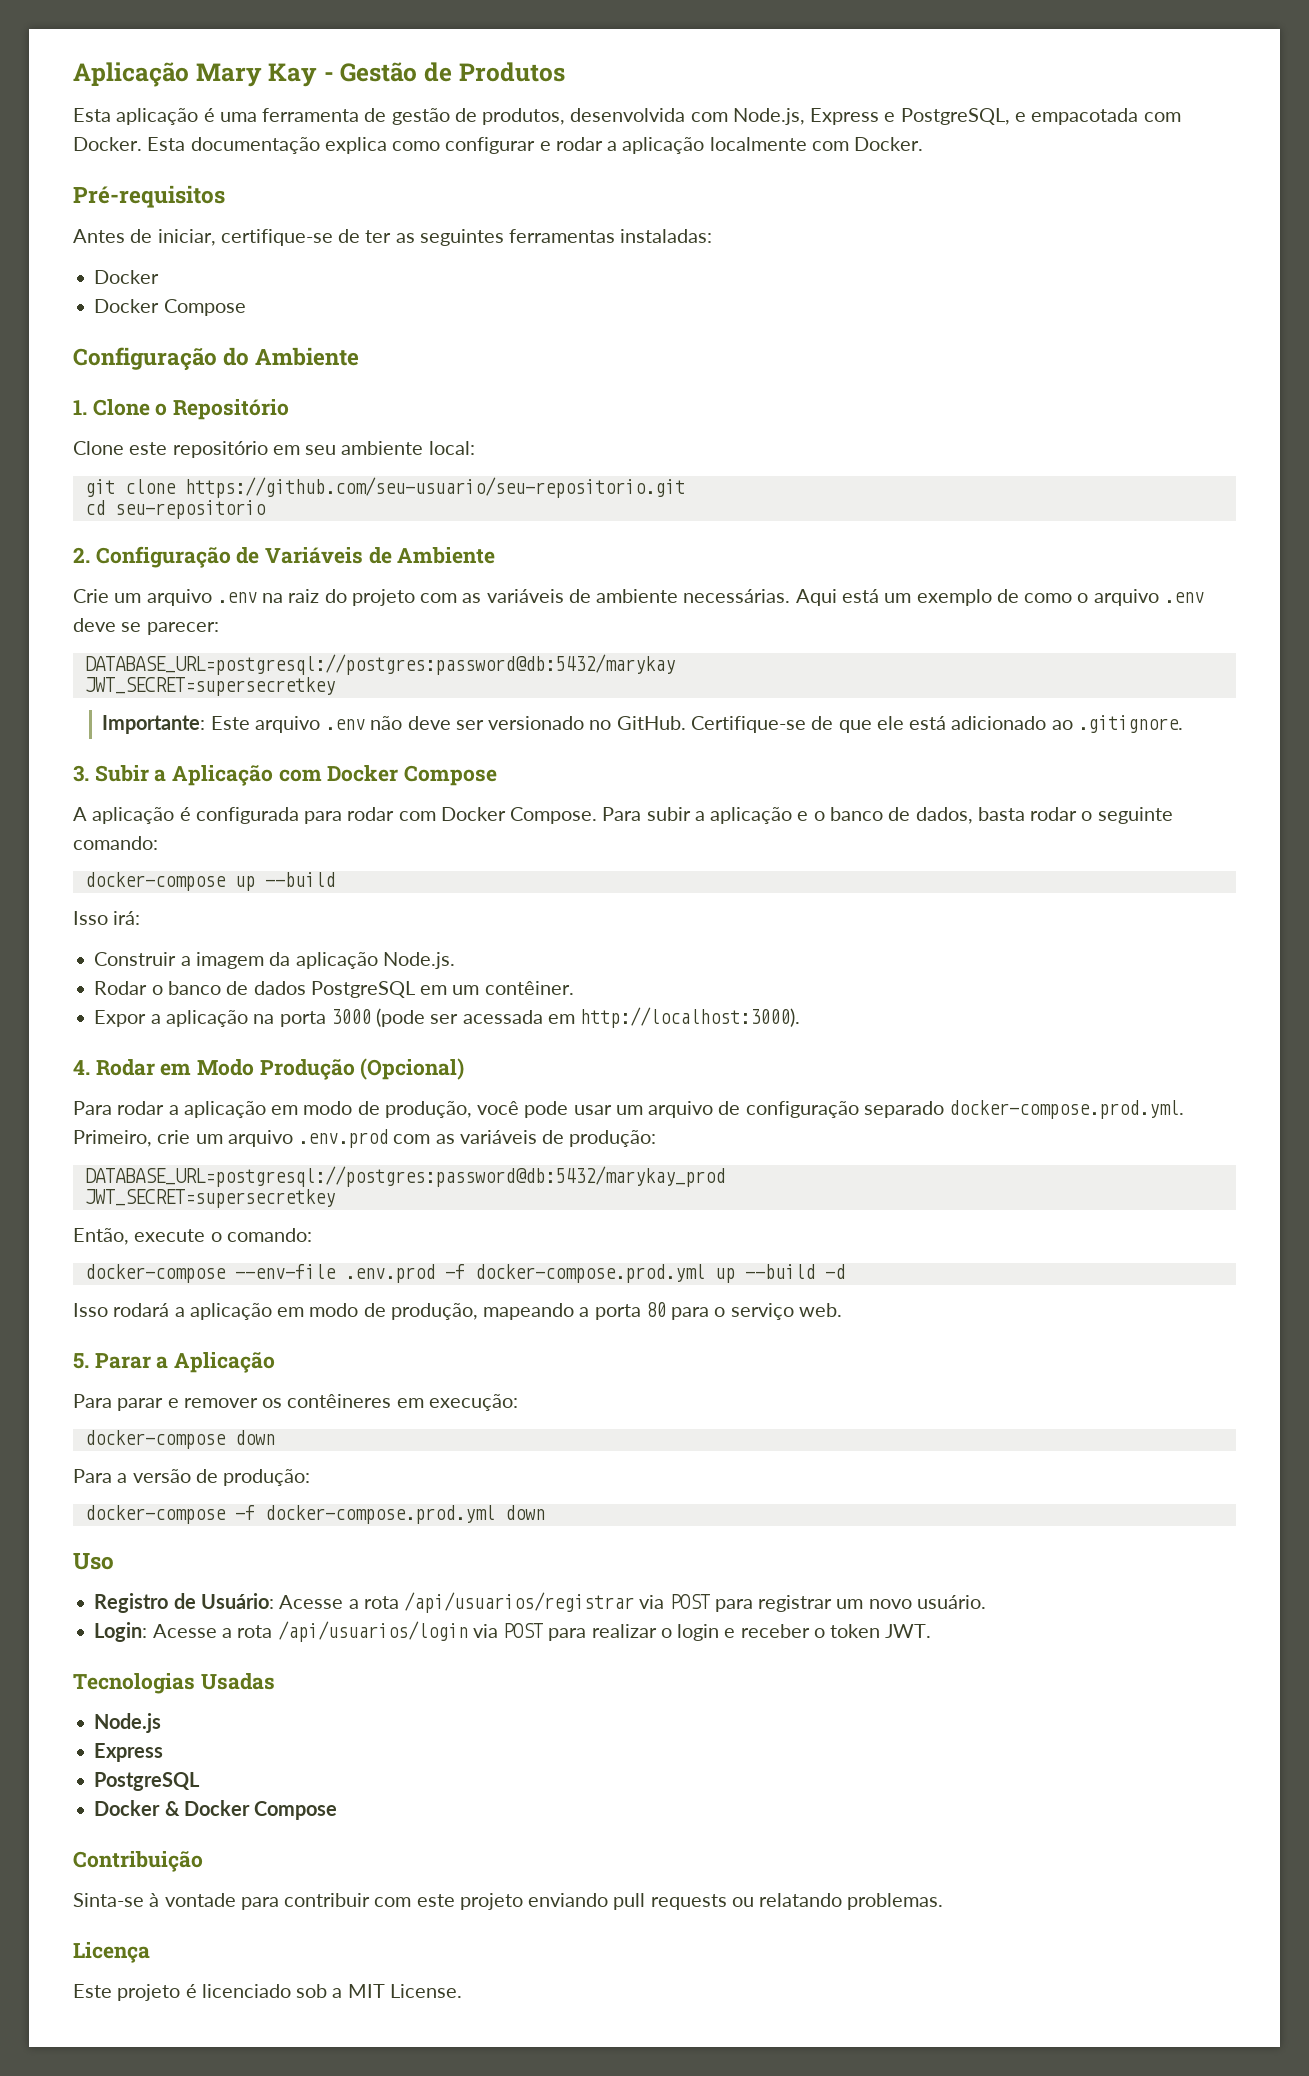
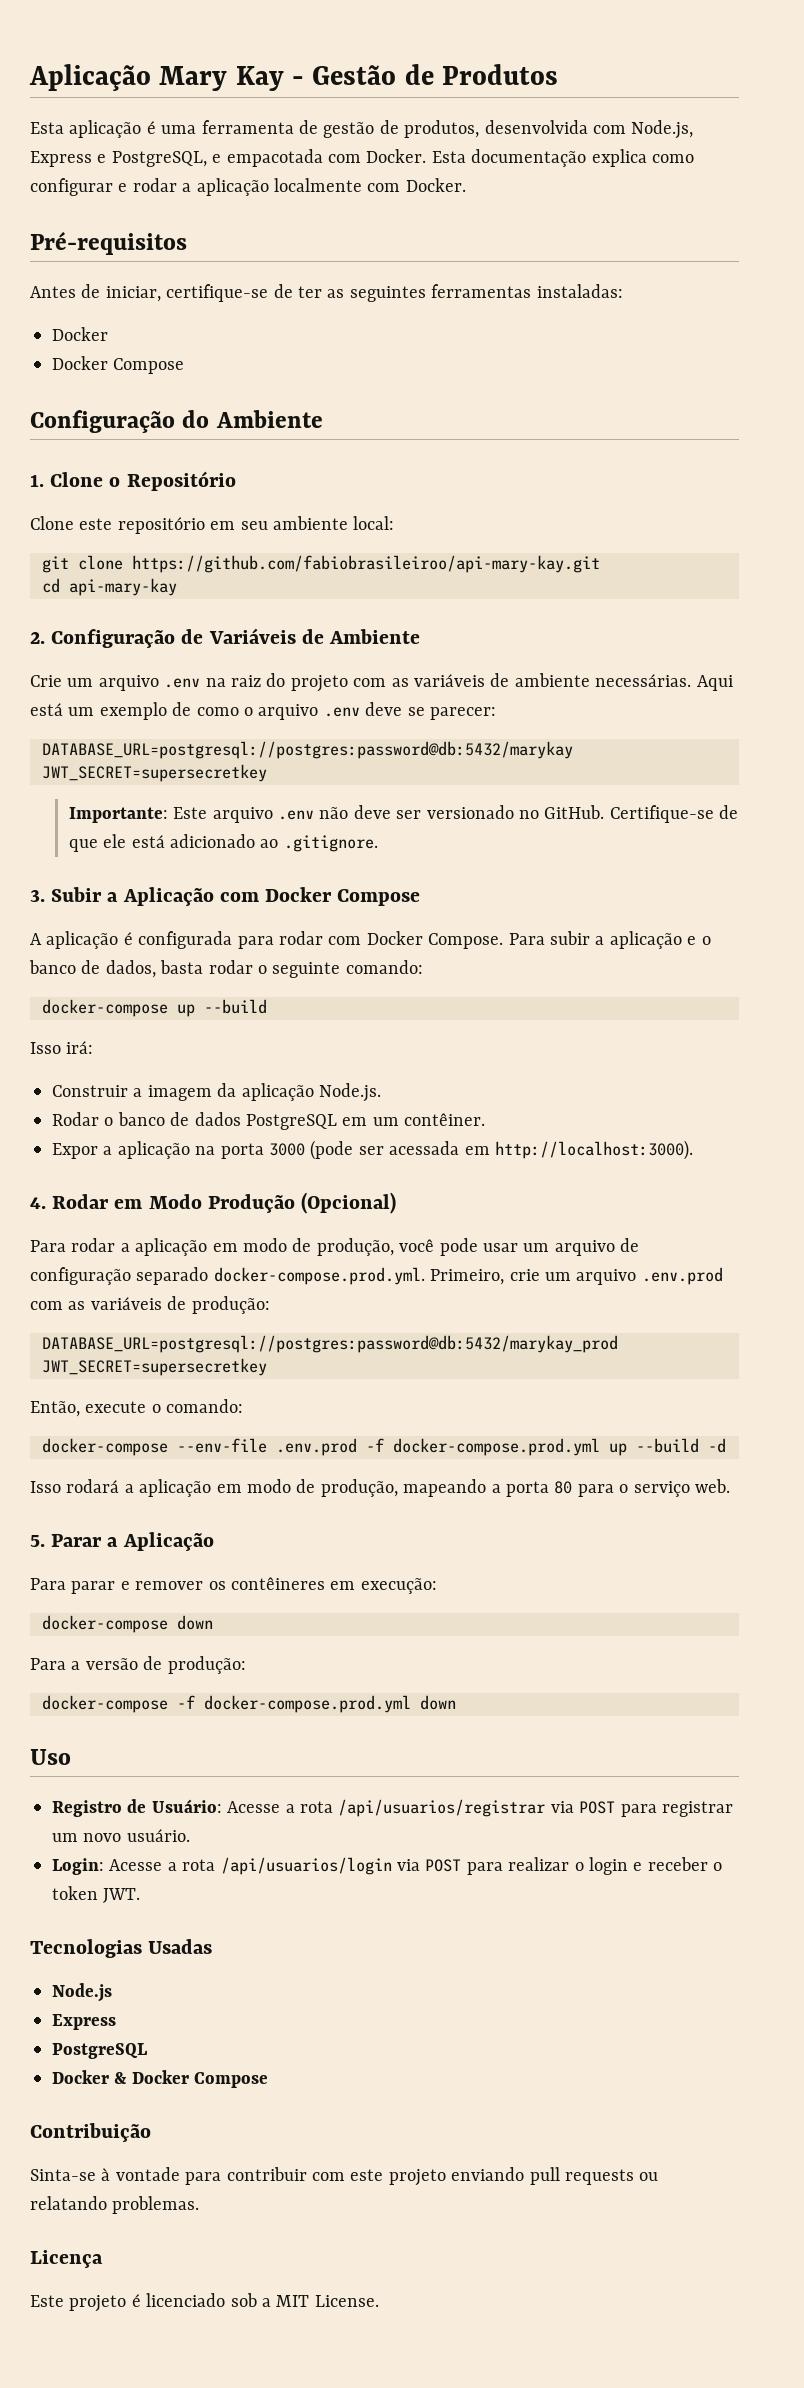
- git clone https://github.com/seu-usuario/seu-repositorio.git
+ git clone https://github.com/fabiobrasileiroo/api-mary-kay.git
- cd seu-repositorio
+ cd api-mary-kay

